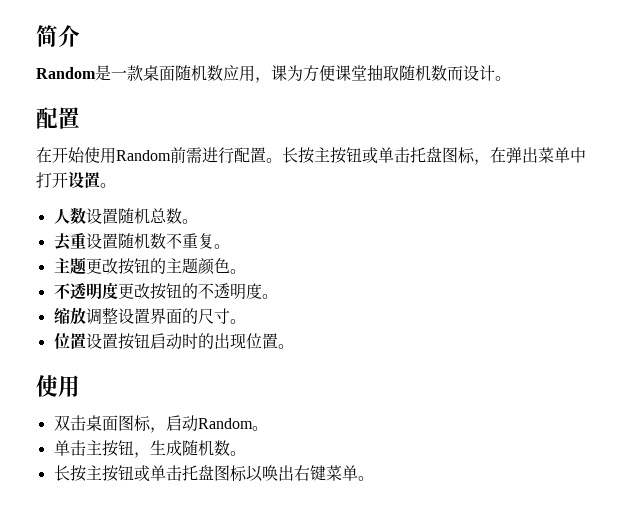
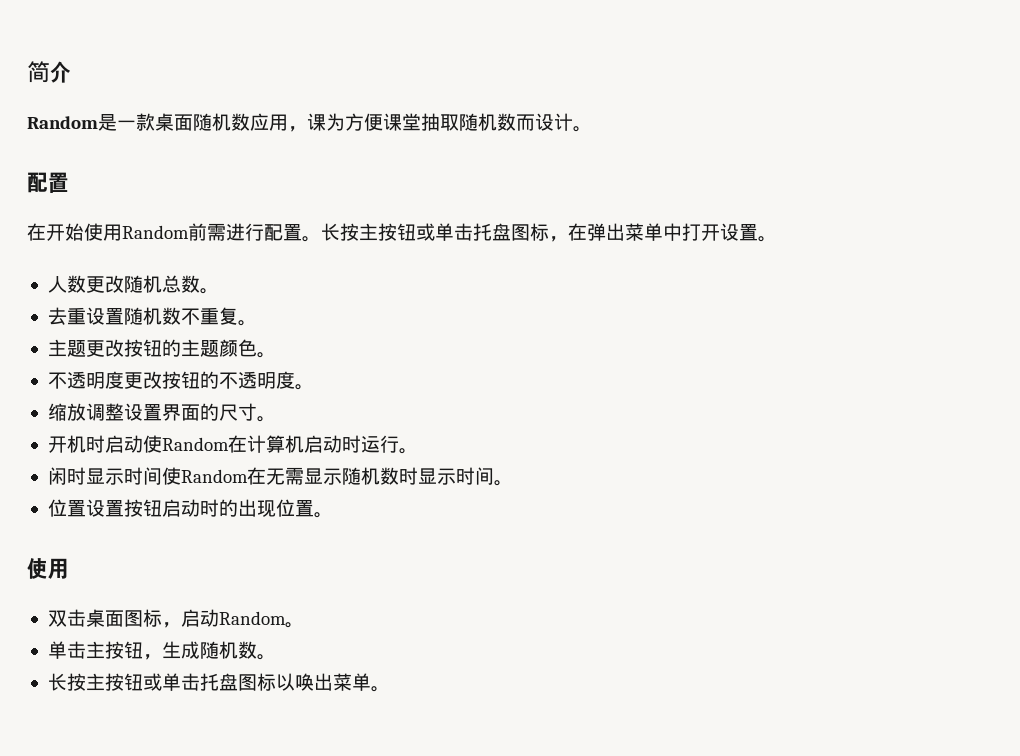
- 人数设置随机总数。
+ 人数更改随机总数。
+ 开机时启动使Random在计算机启动时运行。
+ 闲时显示时间使Random在无需显示随机数时显示时间。
- 长按主按钮或单击托盘图标以唤出右键菜单。
+ 长按主按钮或单击托盘图标以唤出菜单。

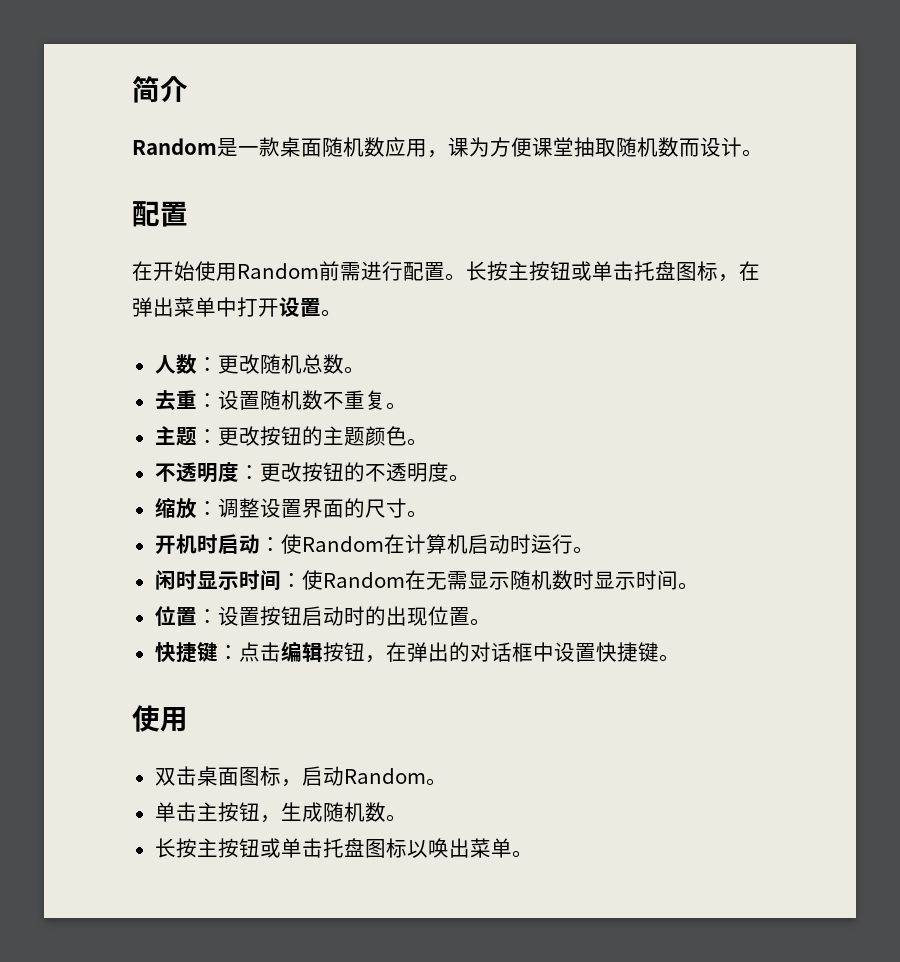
- 人数更改随机总数。
+ 人数：更改随机总数。
- 去重设置随机数不重复。
+ 去重：设置随机数不重复。
- 主题更改按钮的主题颜色。
+ 主题：更改按钮的主题颜色。
- 不透明度更改按钮的不透明度。
+ 不透明度：更改按钮的不透明度。
- 缩放调整设置界面的尺寸。
+ 缩放：调整设置界面的尺寸。
- 开机时启动使Random在计算机启动时运行。
+ 开机时启动：使Random在计算机启动时运行。
- 闲时显示时间使Random在无需显示随机数时显示时间。
+ 闲时显示时间：使Random在无需显示随机数时显示时间。
- 位置设置按钮启动时的出现位置。
+ 位置：设置按钮启动时的出现位置。
+ 快捷键：点击编辑按钮，在弹出的对话框中设置快捷键。

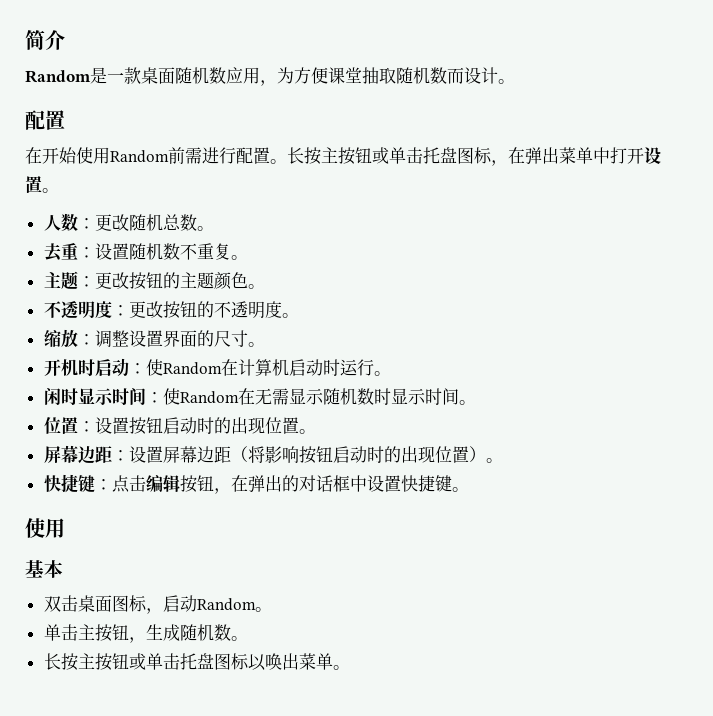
- Random是一款桌面随机数应用，课为方便课堂抽取随机数而设计。
+ Random是一款桌面随机数应用，为方便课堂抽取随机数而设计。
+ 屏幕边距：设置屏幕边距（将影响按钮启动时的出现位置）。
+ 基本

